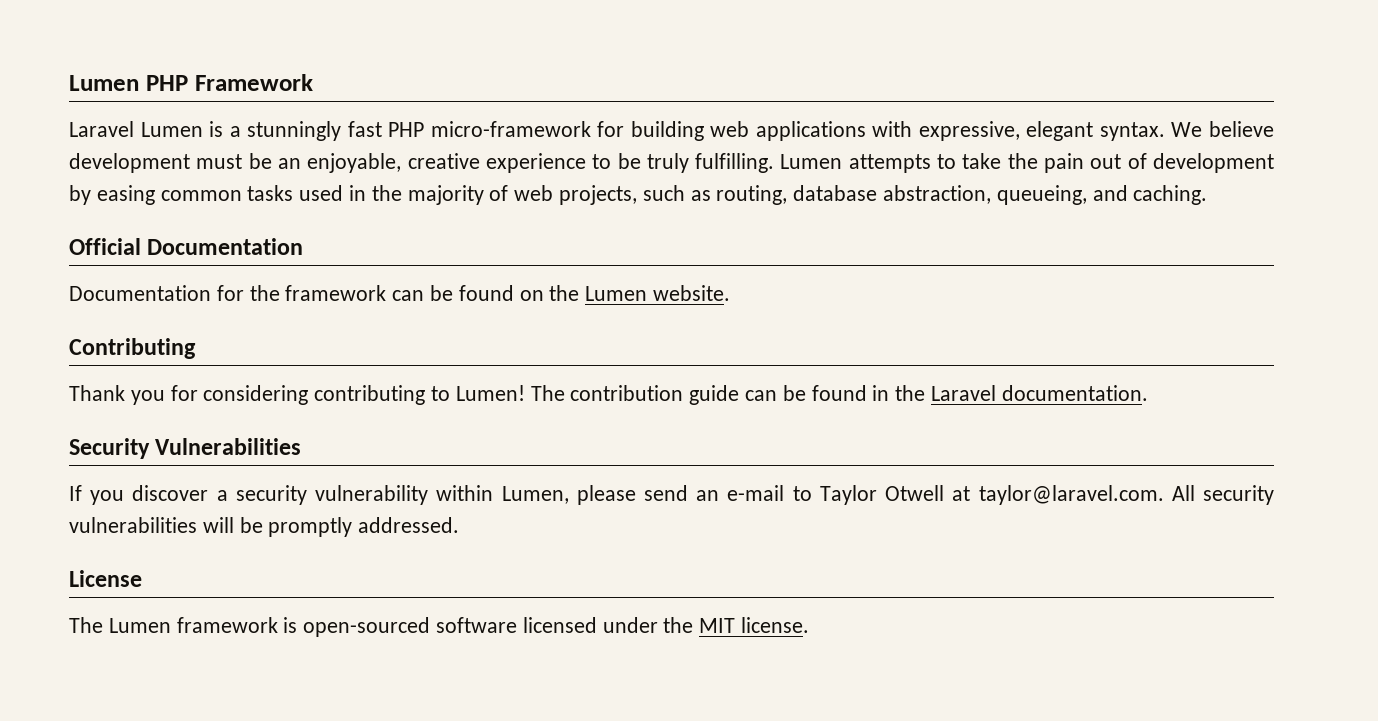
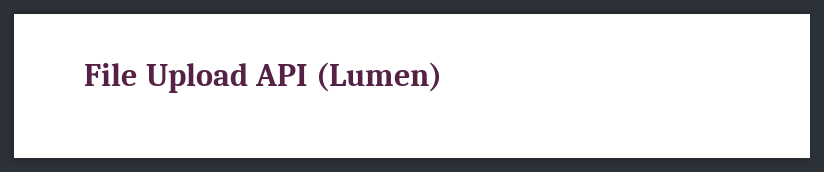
- Lumen PHP Framework
- Laravel Lumen is a stunningly fast PHP micro-framework for building web applications with expressive, elegant syntax. We believe development must be an enjoyable, creative experience to be truly fulfilling. Lumen attempts to take the pain out of development by easing common tasks used in the majority of web projects, such as routing, database abstraction, queueing, and caching.
- Official Documentation
- Documentation for the framework can be found on the Lumen website.
- Contributing
- Thank you for considering contributing to Lumen! The contribution guide can be found in the Laravel documentation.
- Security Vulnerabilities
- If you discover a security vulnerability within Lumen, please send an e-mail to Taylor Otwell at taylor@laravel.com. All security vulnerabilities will be promptly addressed.
- License
- The Lumen framework is open-sourced software licensed under the MIT license.
+ File Upload API (Lumen)

